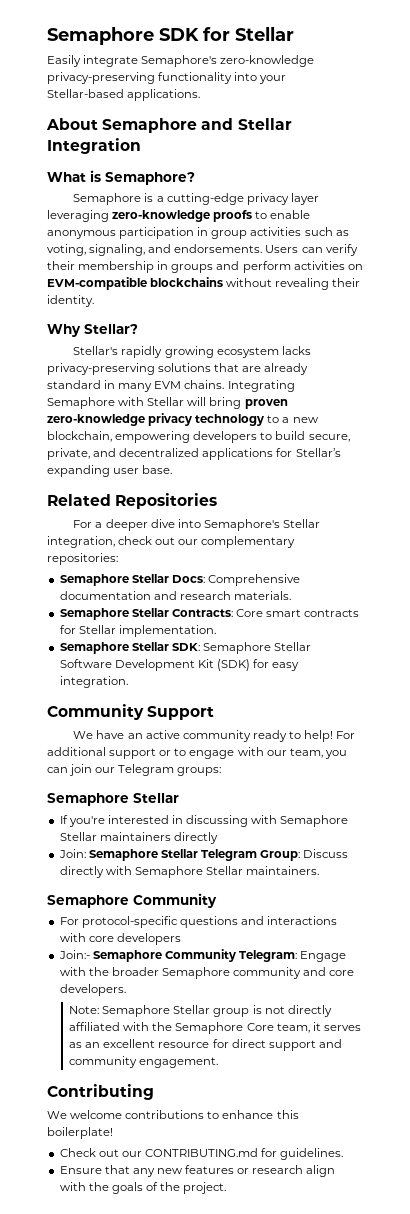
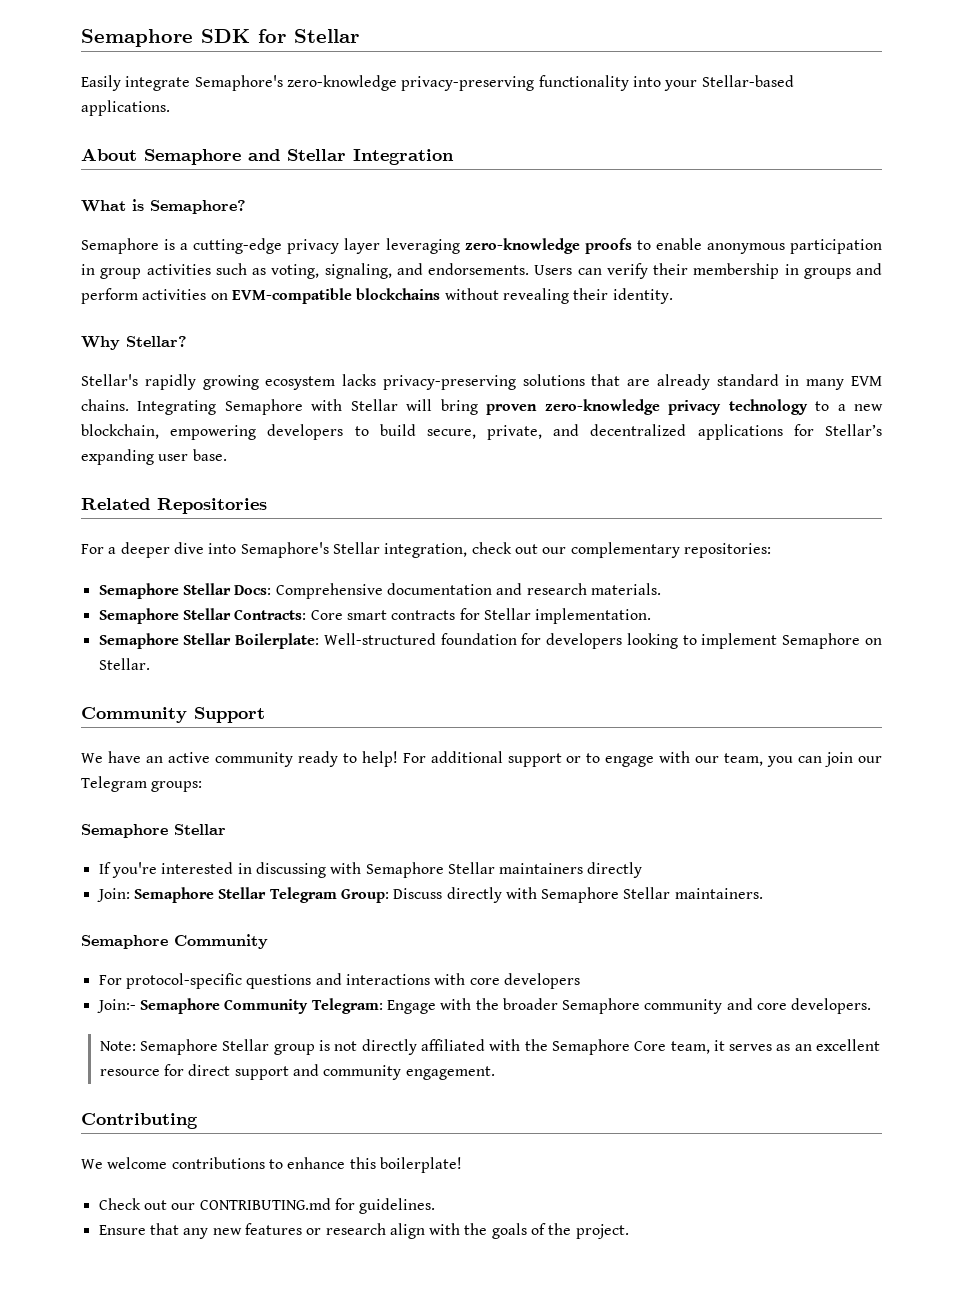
- Semaphore Stellar SDK: Semaphore Stellar Software Development Kit (SDK) for easy integration.
+ Semaphore Stellar Boilerplate: Well-structured foundation for developers looking to implement Semaphore on Stellar.

